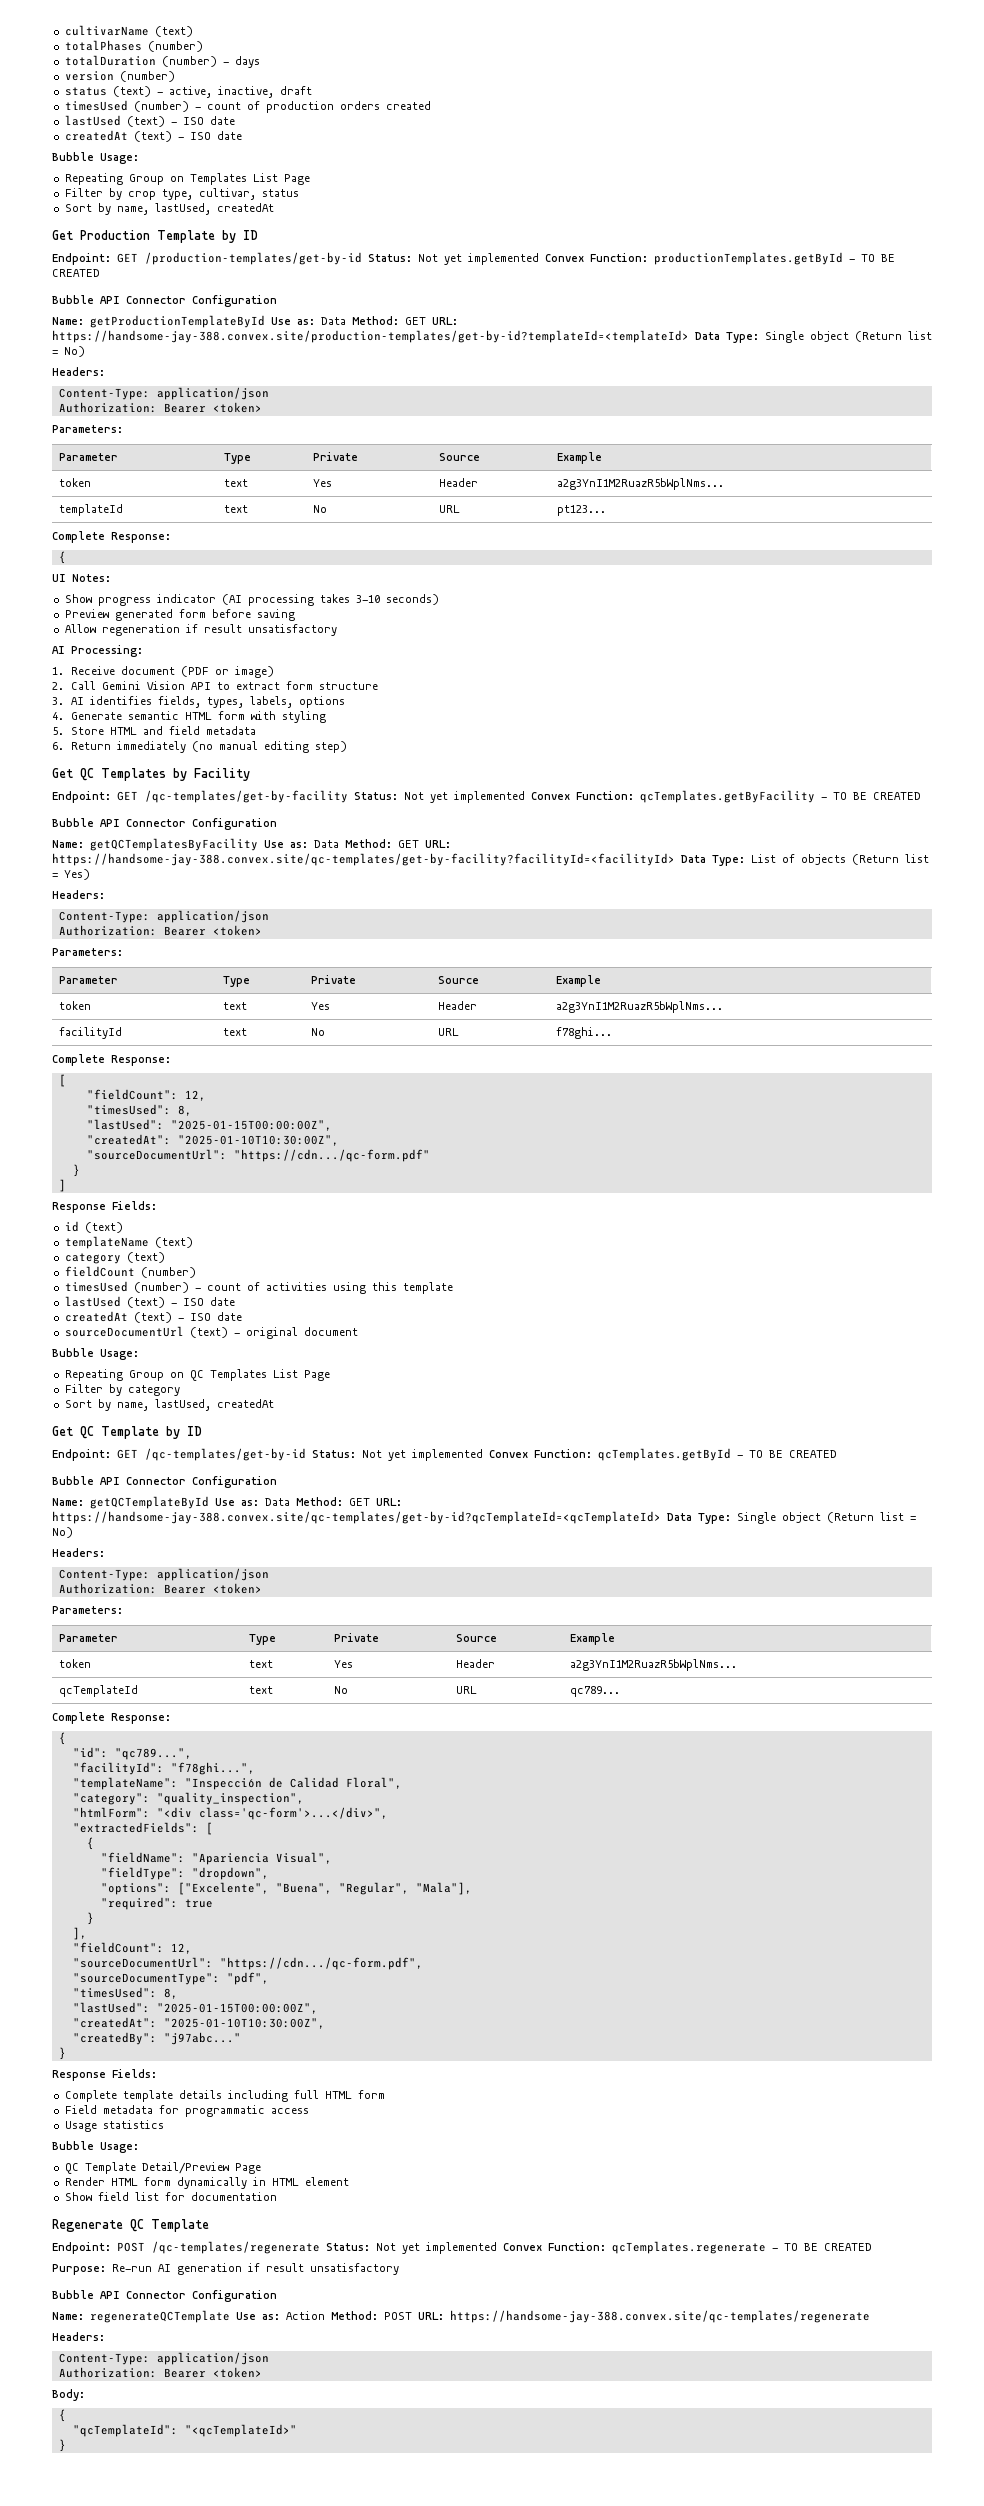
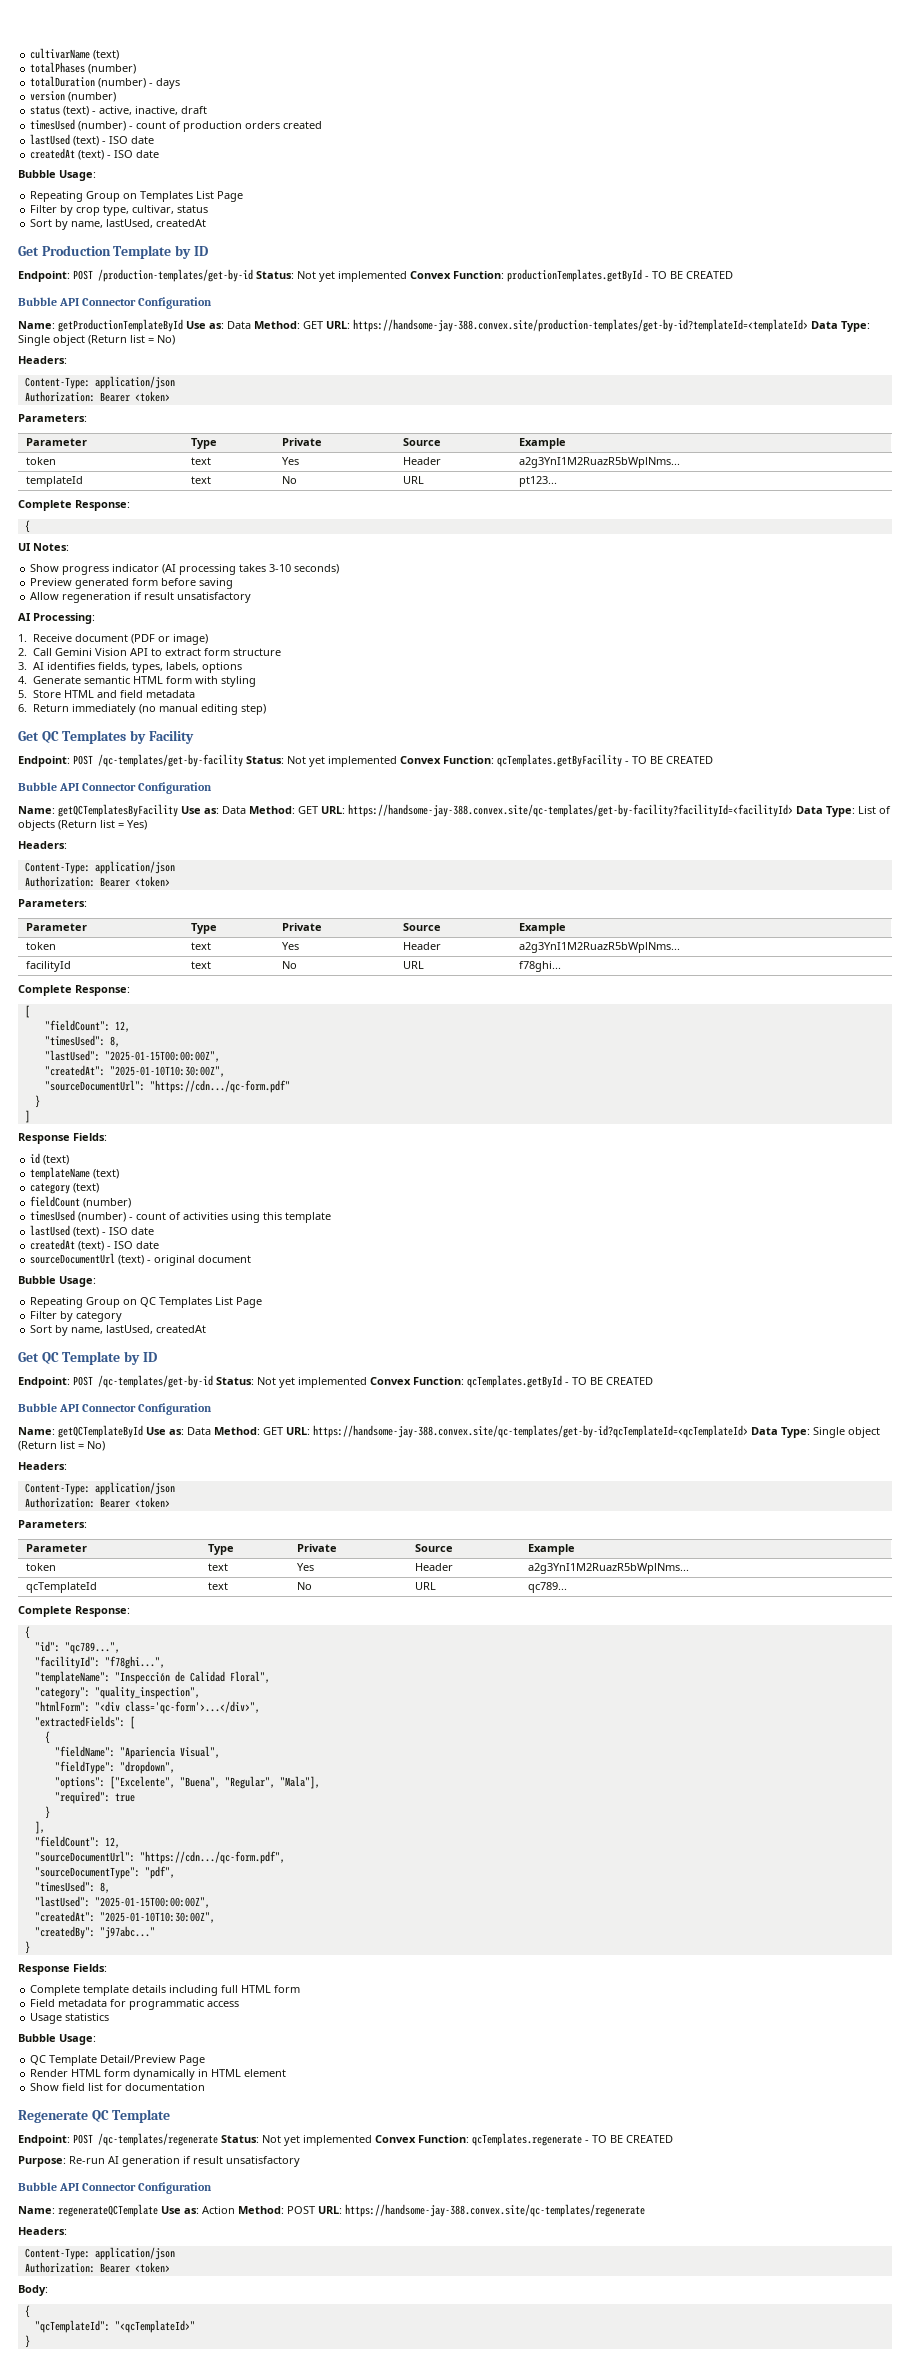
- Endpoint: GET /production-templates/get-by-id Status: Not yet implemented Convex Function: productionTemplates.getById - TO BE CREATED
+ Endpoint: POST /production-templates/get-by-id Status: Not yet implemented Convex Function: productionTemplates.getById - TO BE CREATED
- Endpoint: GET /qc-templates/get-by-facility Status: Not yet implemented Convex Function: qcTemplates.getByFacility - TO BE CREATED
+ Endpoint: POST /qc-templates/get-by-facility Status: Not yet implemented Convex Function: qcTemplates.getByFacility - TO BE CREATED
- Endpoint: GET /qc-templates/get-by-id Status: Not yet implemented Convex Function: qcTemplates.getById - TO BE CREATED
+ Endpoint: POST /qc-templates/get-by-id Status: Not yet implemented Convex Function: qcTemplates.getById - TO BE CREATED

